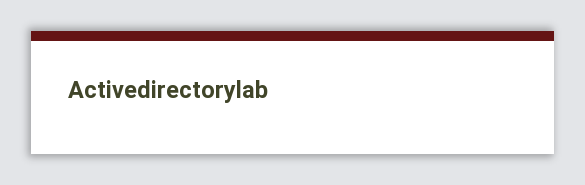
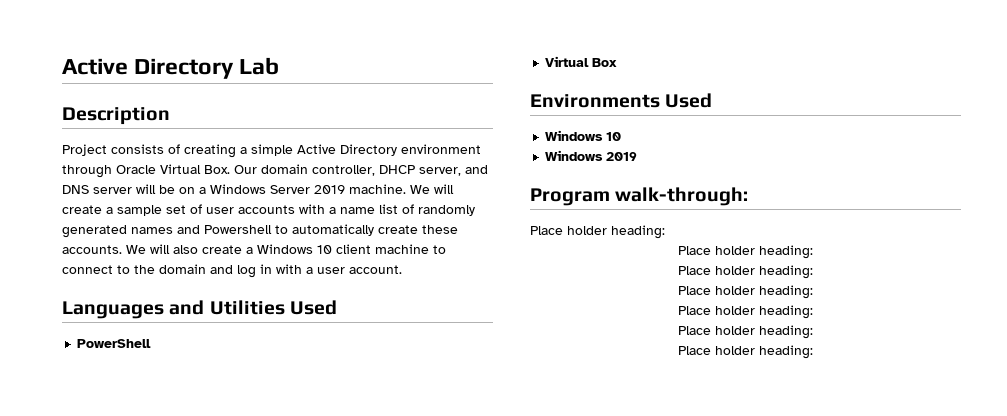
- Activedirectorylab
+ Active Directory Lab
+ Description
+ Project consists of creating a simple Active Directory environment through Oracle Virtual Box. Our domain controller, DHCP server, and DNS server will be on a Windows Server 2019 machine. We will create a sample set of user accounts with a name list of randomly generated names and Powershell to automatically create these accounts. We will also create a Windows 10 client machine to connect to the domain and log in with a user account.
+ Languages and Utilities Used
+ PowerShell
+ Virtual Box
+ Environments Used
+ Windows 10
+ Windows 2019
+ Program walk-through:
+ Place holder heading:
+ Place holder heading:
+ Place holder heading:
+ Place holder heading:
+ Place holder heading:
+ Place holder heading:
+ Place holder heading:

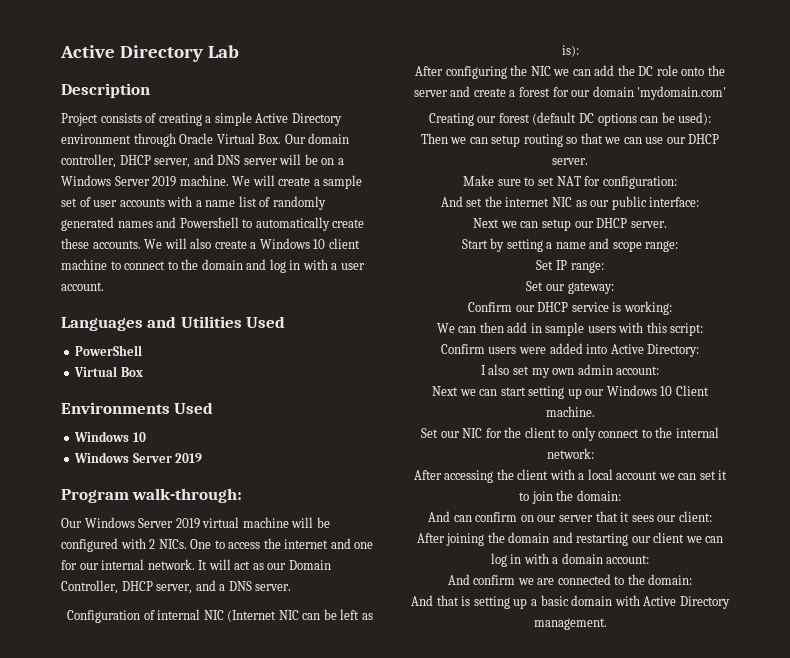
  Environments Used
  Windows 10
- Windows 2019
+ Windows Server 2019
  Program walk-through:
- Place holder heading:
- Place holder heading:
- Place holder heading:
- Place holder heading:
- Place holder heading:
- Place holder heading:
- Place holder heading:
+ Our Windows Server 2019 virtual machine will be configured with 2 NICs. One to access the internet and one for our internal network. It will act as our Domain Controller, DHCP server, and a DNS server.
+ Configuration of internal NIC (Internet NIC can be left as is):
+ After configuring the NIC we can add the DC role onto the server and create a forest for our domain 'mydomain.com'
+ Creating our forest (default DC options can be used):
+ Then we can setup routing so that we can use our DHCP server.
+ Make sure to set NAT for configuration:
+ And set the internet NIC as our public interface:
+ Next we can setup our DHCP server.
+ Start by setting a name and scope range:
+ Set IP range:
+ Set our gateway:
+ Confirm our DHCP service is working:
+ We can then add in sample users with this script:
+ Confirm users were added into Active Directory:
+ I also set my own admin account:
+ Next we can start setting up our Windows 10 Client machine.
+ Set our NIC for the client to only connect to the internal network:
+ After accessing the client with a local account we can set it to join the domain:
+ And can confirm on our server that it sees our client:
+ After joining the domain and restarting our client we can log in with a domain account:
+ And confirm we are connected to the domain:
+ And that is setting up a basic domain with Active Directory management.

